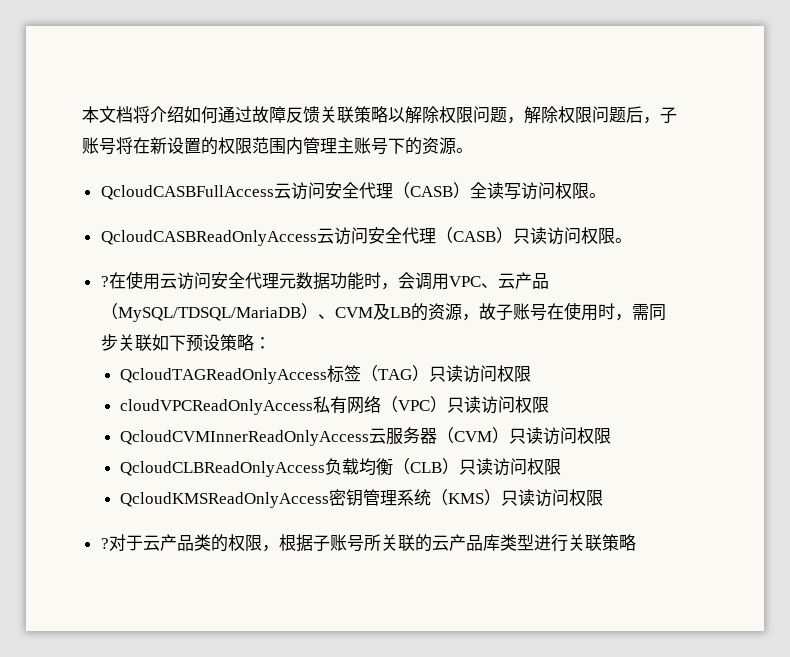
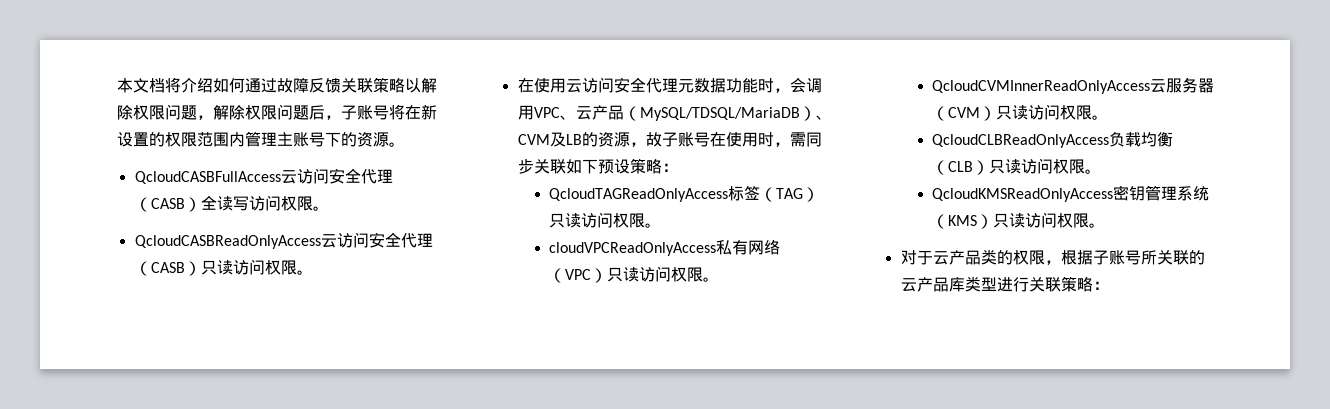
  QcloudCASBReadOnlyAccess云访问安全代理（CASB）只读访问权限。
- ?在使用云访问安全代理元数据功能时，会调用VPC、云产品（MySQL/TDSQL/MariaDB）、CVM及LB的资源，故子账号在使用时，需同步关联如下预设策略：
+ 在使用云访问安全代理元数据功能时，会调用VPC、云产品（MySQL/TDSQL/MariaDB）、CVM及LB的资源，故子账号在使用时，需同步关联如下预设策略：
- QcloudTAGReadOnlyAccess标签（TAG）只读访问权限
+ QcloudTAGReadOnlyAccess标签（TAG）只读访问权限。
- cloudVPCReadOnlyAccess私有网络（VPC）只读访问权限
+ cloudVPCReadOnlyAccess私有网络（VPC）只读访问权限。
- QcloudCVMInnerReadOnlyAccess云服务器（CVM）只读访问权限
+ QcloudCVMInnerReadOnlyAccess云服务器（CVM）只读访问权限。
- QcloudCLBReadOnlyAccess负载均衡（CLB）只读访问权限
+ QcloudCLBReadOnlyAccess负载均衡（CLB）只读访问权限。
- QcloudKMSReadOnlyAccess密钥管理系统（KMS）只读访问权限
- ?对于云产品类的权限，根据子账号所关联的云产品库类型进行关联策略
+ QcloudKMSReadOnlyAccess密钥管理系统（KMS）只读访问权限。
+ 对于云产品类的权限，根据子账号所关联的云产品库类型进行关联策略：

